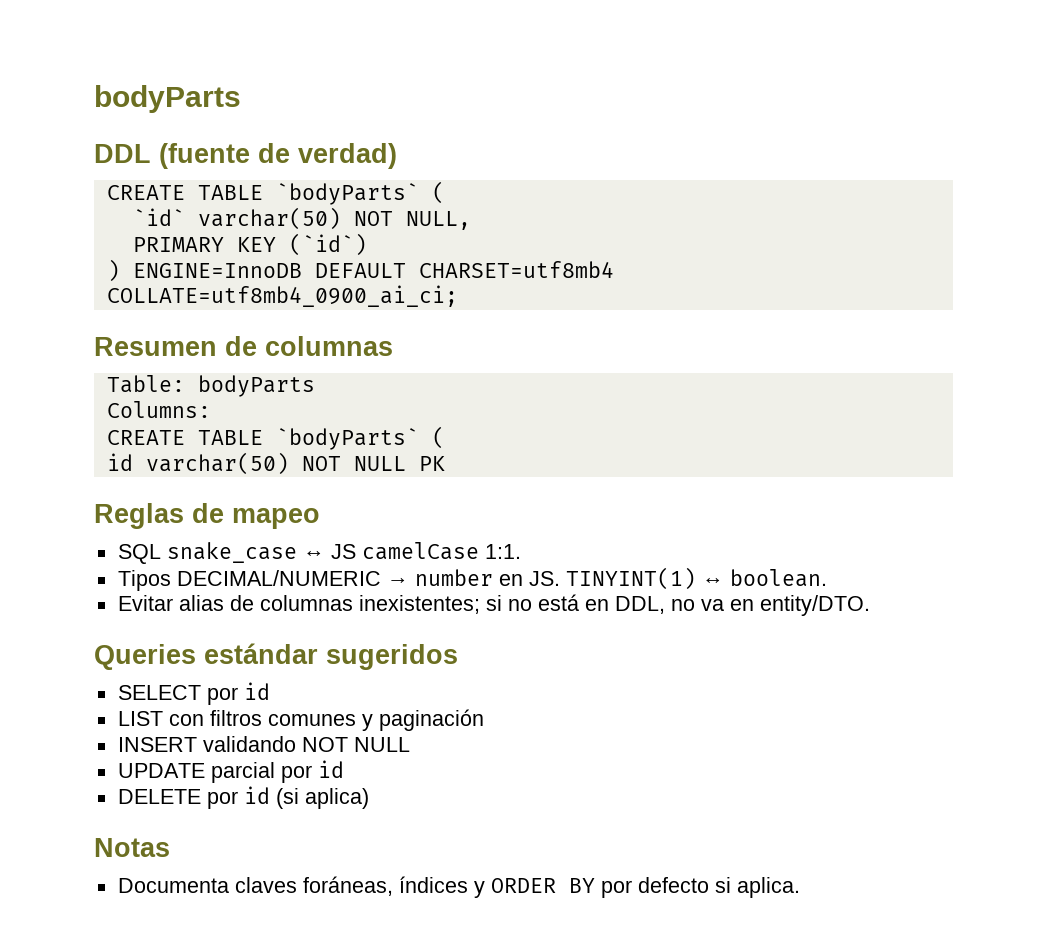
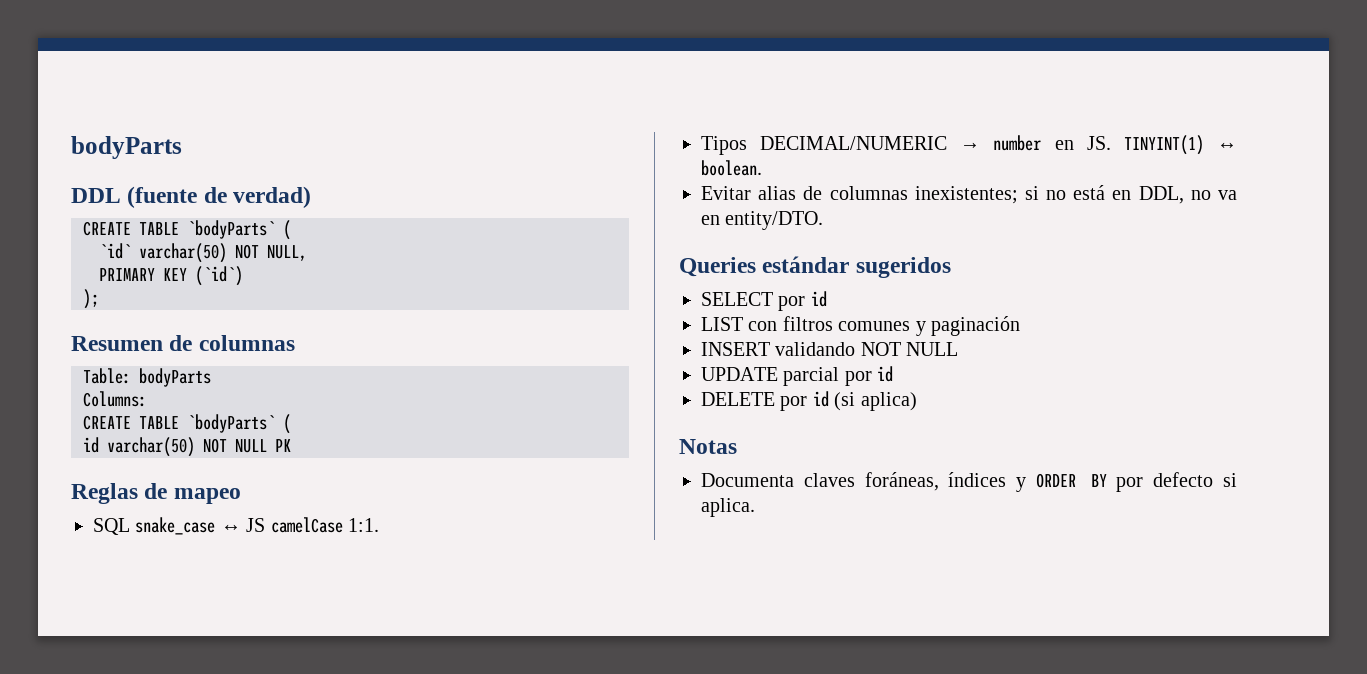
- ) ENGINE=InnoDB DEFAULT CHARSET=utf8mb4 COLLATE=utf8mb4_0900_ai_ci;
+ );

